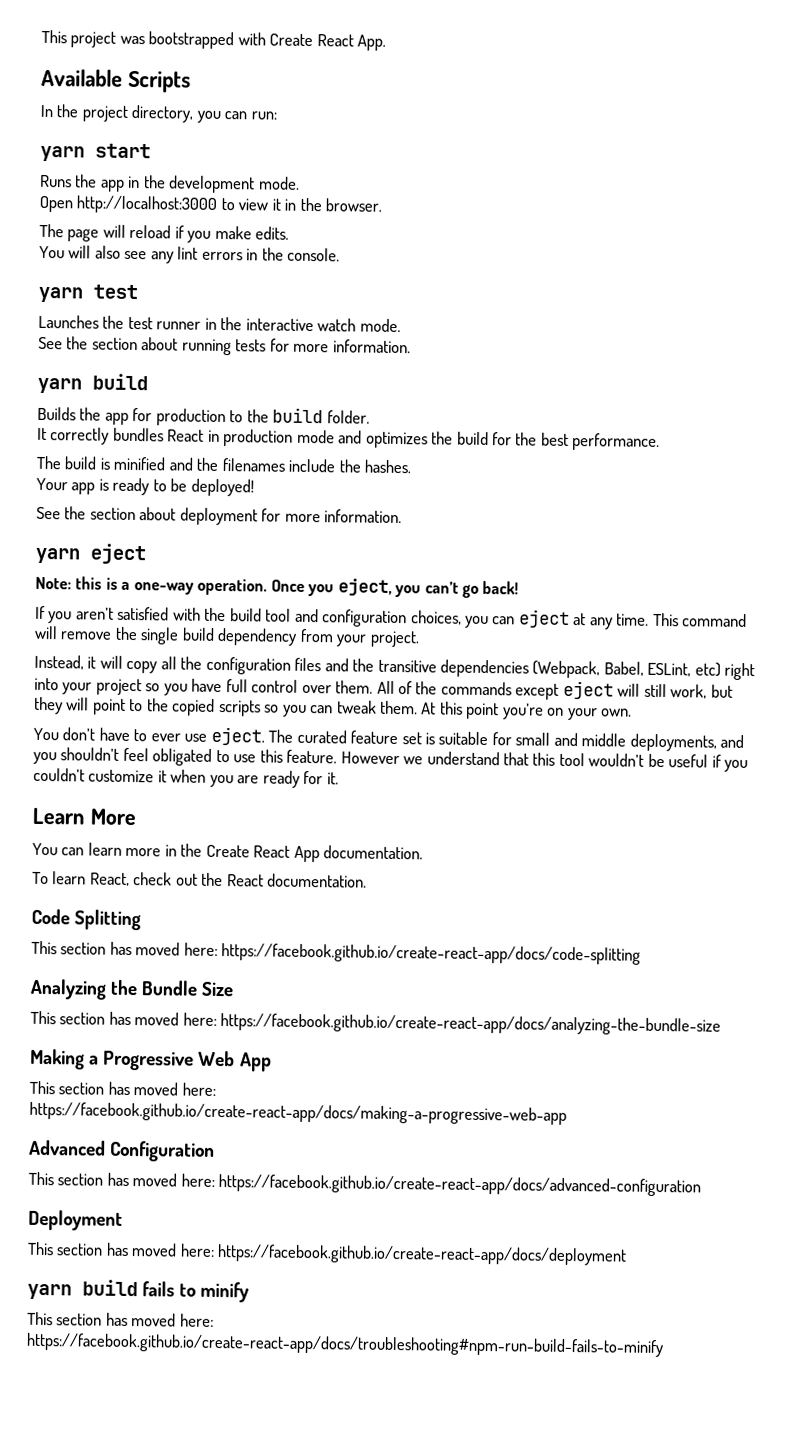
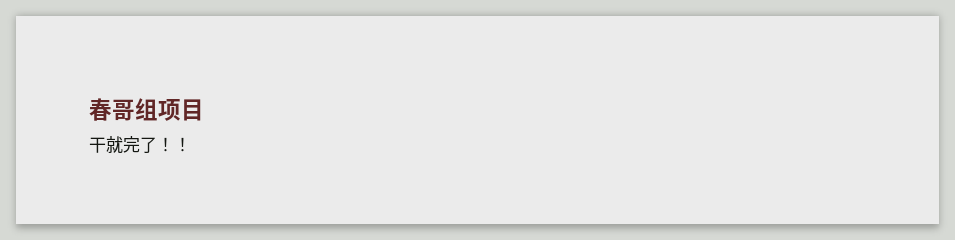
- This project was bootstrapped with Create React App.
- Available Scripts
- In the project directory, you can run:
- yarn start
- Runs the app in the development mode.
- Open http://localhost:3000 to view it in the browser.
- The page will reload if you make edits.
- You will also see any lint errors in the console.
- yarn test
- Launches the test runner in the interactive watch mode.
- See the section about running tests for more information.
- yarn build
- Builds the app for production to the build folder.
- It correctly bundles React in production mode and optimizes the build for the best performance.
- The build is minified and the filenames include the hashes.
- Your app is ready to be deployed!
- See the section about deployment for more information.
- yarn eject
- Note: this is a one-way operation. Once you eject, you can’t go back!
- If you aren’t satisfied with the build tool and configuration choices, you can eject at any time. This command will remove the single build dependency from your project.
- Instead, it will copy all the configuration files and the transitive dependencies (Webpack, Babel, ESLint, etc) right into your project so you have full control over them. All of the commands except eject will still work, but they will point to the copied scripts so you can tweak them. At this point you’re on your own.
- You don’t have to ever use eject. The curated feature set is suitable for small and middle deployments, and you shouldn’t feel obligated to use this feature. However we understand that this tool wouldn’t be useful if you couldn’t customize it when you are ready for it.
- Learn More
- You can learn more in the Create React App documentation.
- To learn React, check out the React documentation.
- Code Splitting
- This section has moved here: https://facebook.github.io/create-react-app/docs/code-splitting
- Analyzing the Bundle Size
- This section has moved here: https://facebook.github.io/create-react-app/docs/analyzing-the-bundle-size
- Making a Progressive Web App
- This section has moved here: https://facebook.github.io/create-react-app/docs/making-a-progressive-web-app
- Advanced Configuration
- This section has moved here: https://facebook.github.io/create-react-app/docs/advanced-configuration
- Deployment
- This section has moved here: https://facebook.github.io/create-react-app/docs/deployment
- yarn build fails to minify
- This section has moved here: https://facebook.github.io/create-react-app/docs/troubleshooting#npm-run-build-fails-to-minify
+ 春哥组项目
+ 干就完了！！

